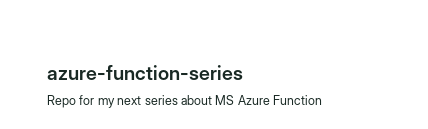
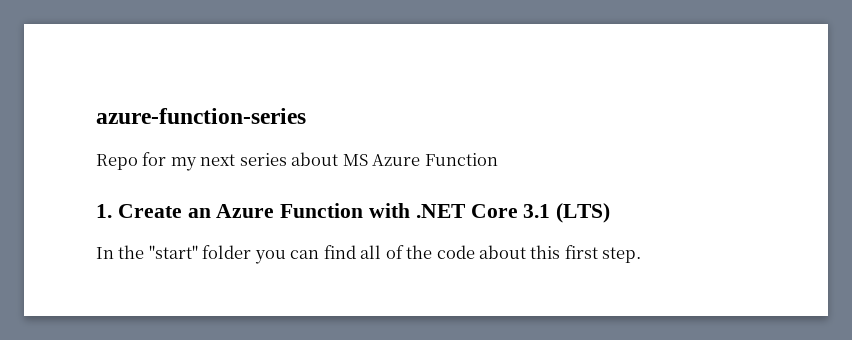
+ 1. Create an Azure Function with .NET Core 3.1 (LTS)
+ In the "start" folder you can find all of the code about this first step.

